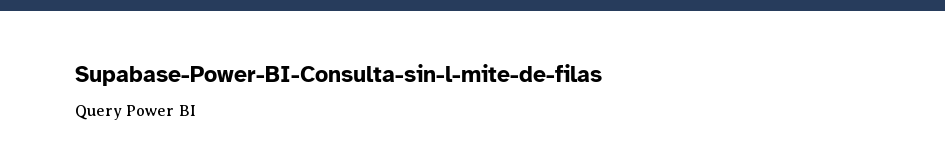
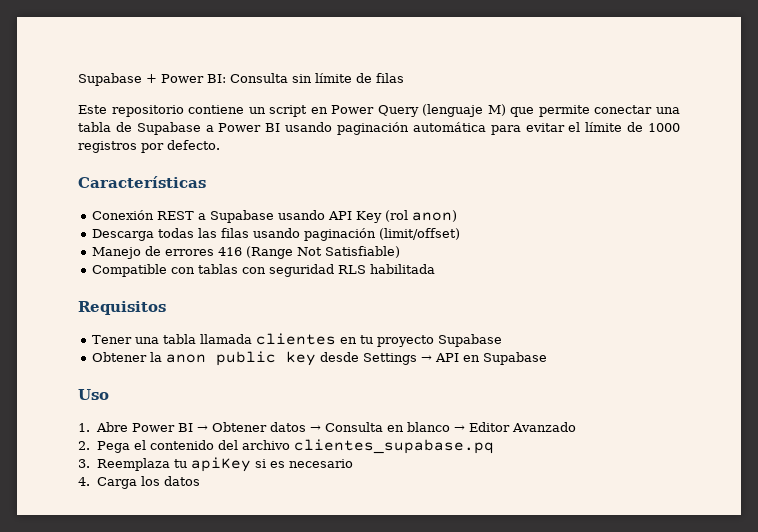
- Supabase-Power-BI-Consulta-sin-l-mite-de-filas
- Query Power BI
+ Supabase + Power BI: Consulta sin límite de filas
+ Este repositorio contiene un script en Power Query (lenguaje M) que permite conectar una tabla de Supabase a Power BI usando paginación automática para evitar el límite de 1000 registros por defecto.
+ Características
+ Conexión REST a Supabase usando API Key (rol anon)
+ Descarga todas las filas usando paginación (limit/offset)
+ Manejo de errores 416 (Range Not Satisfiable)
+ Compatible con tablas con seguridad RLS habilitada
+ Requisitos
+ Tener una tabla llamada clientes en tu proyecto Supabase
+ Obtener la anon public key desde Settings → API en Supabase
+ Uso
+ 1. Abre Power BI → Obtener datos → Consulta en blanco → Editor Avanzado
+ 2. Pega el contenido del archivo clientes_supabase.pq
+ 3. Reemplaza tu apiKey si es necesario
+ 4. Carga los datos

